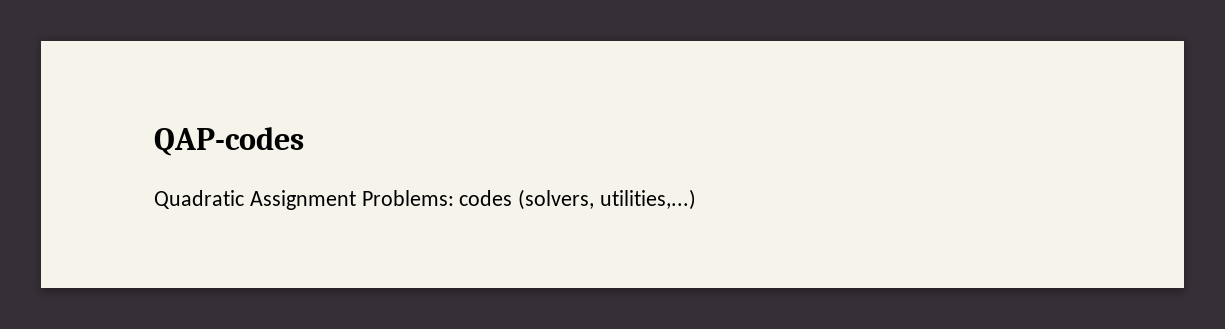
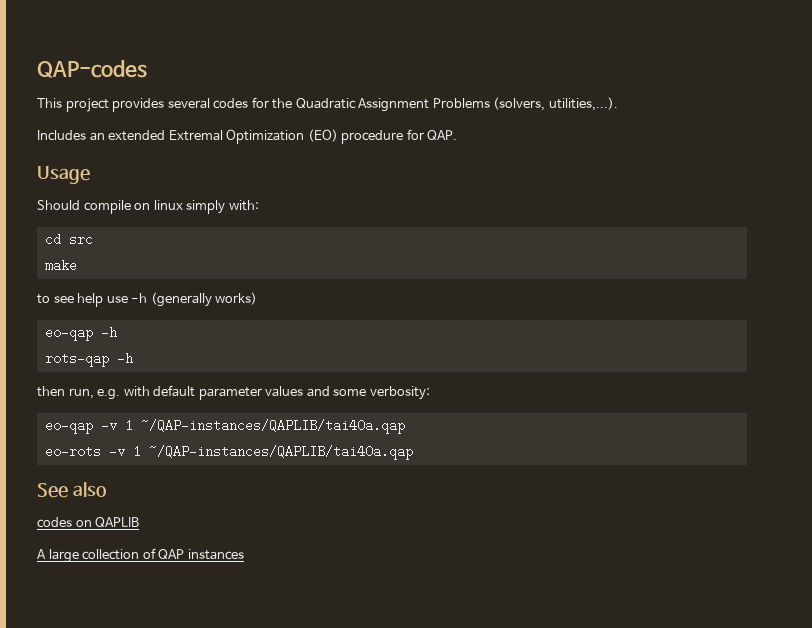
- Quadratic Assignment Problems: codes (solvers, utilities,...)
+ This project provides several codes for the Quadratic Assignment Problems (solvers, utilities,...).
+ Includes an extended Extremal Optimization (EO) procedure for QAP.
+ Usage
+ Should compile on linux simply with:
+ cd src
+ make
+ to see help use -h (generally works)
+ eo-qap -h
+ rots-qap -h
+ then run, e.g. with default parameter values and some verbosity:
+ eo-qap -v 1 ~/QAP-instances/QAPLIB/tai40a.qap
+ eo-rots -v 1 ~/QAP-instances/QAPLIB/tai40a.qap
+ See also
+ codes on QAPLIB
+ A large collection of QAP instances

